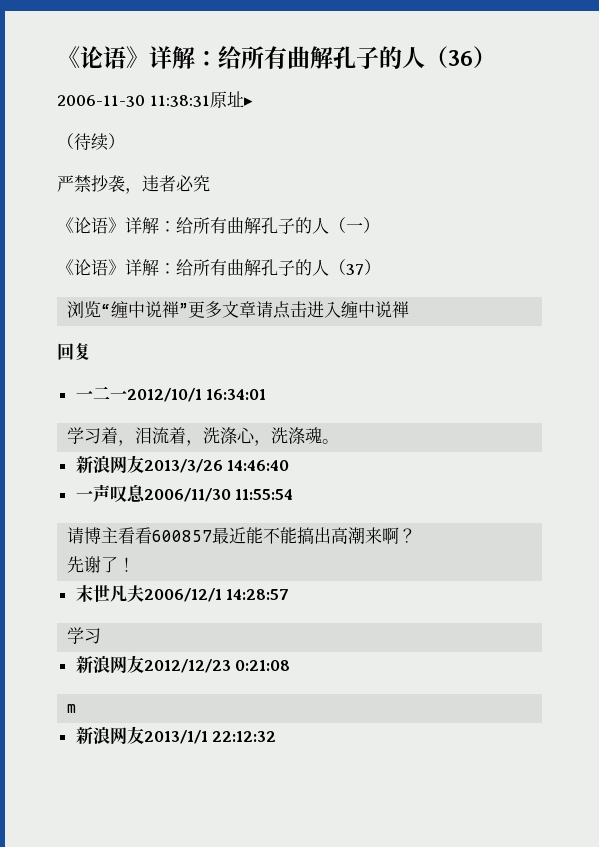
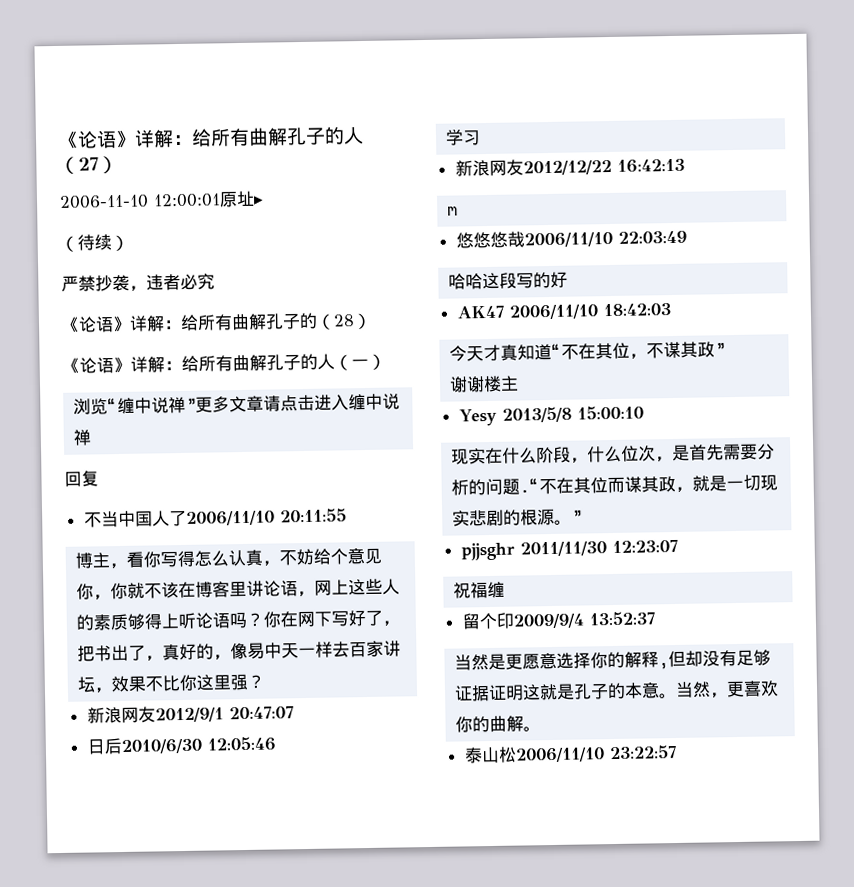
- 《论语》详解：给所有曲解孔子的人（36）
- 2006-11-30 11:38:31原址▸
+ 《论语》详解：给所有曲解孔子的人（27）
+ 2006-11-10 12:00:01原址▸
- 《论语》详解：给所有曲解孔子的人（一）
+ 《论语》详解：给所有曲解孔子的（28）
- 《论语》详解：给所有曲解孔子的人（37）
+ 《论语》详解：给所有曲解孔子的人（一）
- 一二一2012/10/1 16:34:01
- 学习着，泪流着，洗涤心，洗涤魂。
- 新浪网友2013/3/26 14:46:40
- 一声叹息2006/11/30 11:55:54
- 请博主看看600857最近能不能搞出高潮来啊？
- 先谢了！
- 末世凡夫2006/12/1 14:28:57
+ 不当中国人了2006/11/10 20:11:55
+ 博主，看你写得怎么认真，不妨给个意见你，你就不该在博客里讲论语，网上这些人的素质够得上听论语吗？你在网下写好了，把书出了，真好的，像易中天一样去百家讲坛，效果不比你这里强？
+ 新浪网友2012/9/1 20:47:07
+ 日后2010/6/30 12:05:46
- 新浪网友2012/12/23 0:21:08
+ 新浪网友2012/12/22 16:42:13
- 新浪网友2013/1/1 22:12:32
+ 悠悠悠哉2006/11/10 22:03:49
+ 哈哈这段写的好
+ AK47 2006/11/10 18:42:03
+ 今天才真知道“不在其位，不谋其政”
+ 谢谢楼主
+ Yesy 2013/5/8 15:00:10
+ 现实在什么阶段，什么位次，是首先需要分析的问题.“不在其位而谋其政，就是一切现实悲剧的根源。”
+ pjjsghr 2011/11/30 12:23:07
+ 祝福缠
+ 留个印2009/9/4 13:52:37
+ 当然是更愿意选择你的解释,但却没有足够证据证明这就是孔子的本意。当然，更喜欢你的曲解。
+ 泰山松2006/11/10 23:22:57

